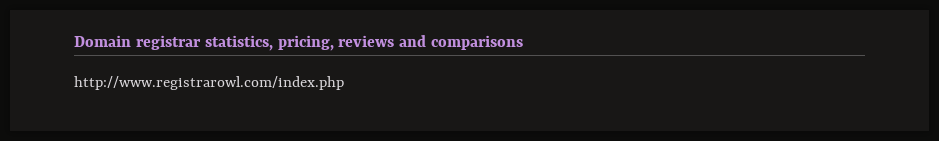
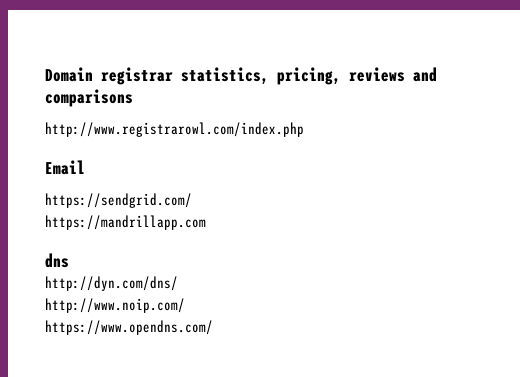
+ Email
+ https://sendgrid.com/
+ https://mandrillapp.com
+ dns
+ http://dyn.com/dns/
+ http://www.noip.com/
+ https://www.opendns.com/

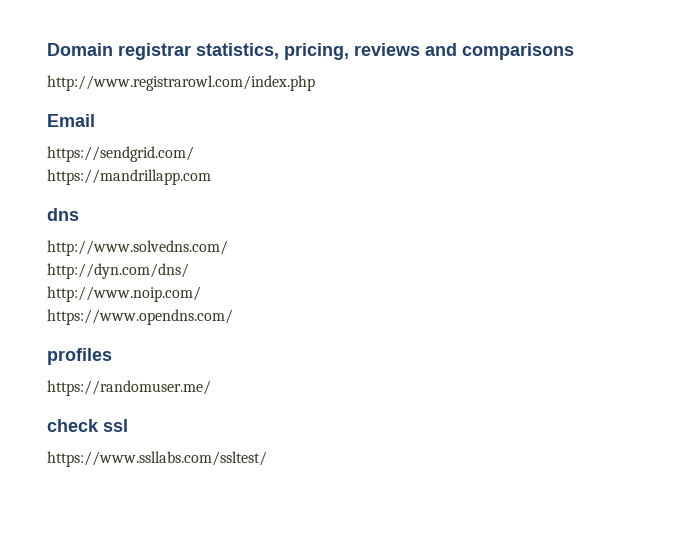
+ http://www.solvedns.com/
+ profiles
+ https://randomuser.me/
+ check ssl
+ https://www.ssllabs.com/ssltest/

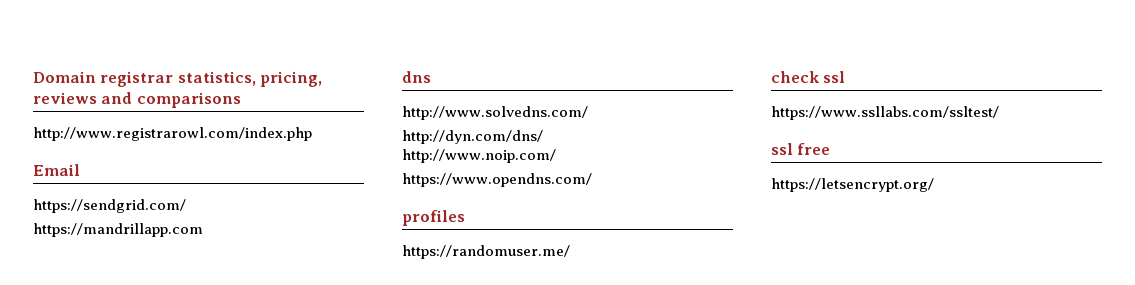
+ ssl free
+ https://letsencrypt.org/

